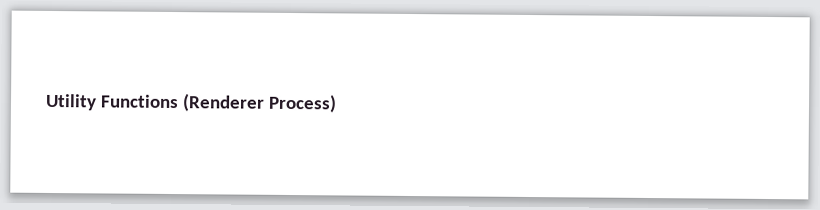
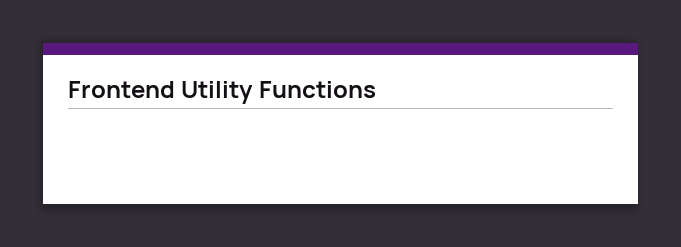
- Utility Functions (Renderer Process)
+ Frontend Utility Functions

